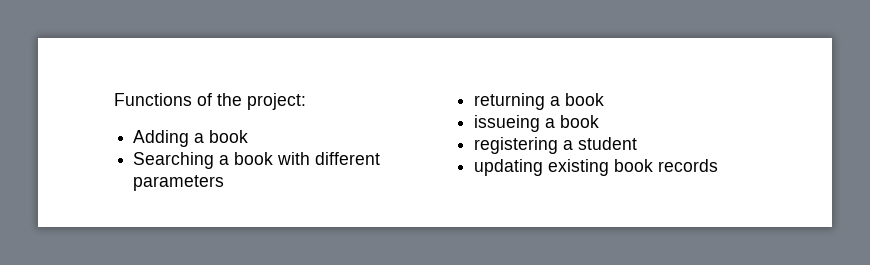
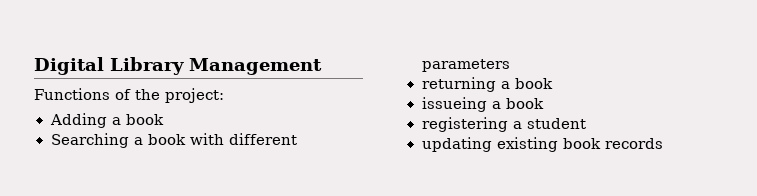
+ Digital Library Management

